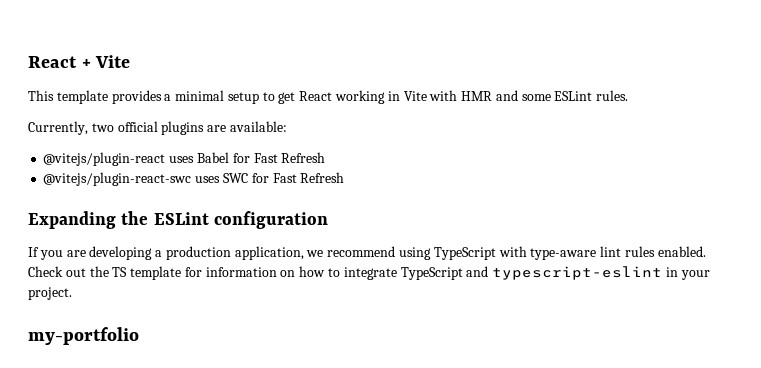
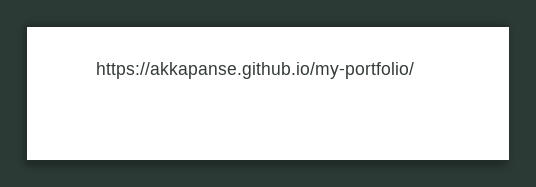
- React + Vite
- This template provides a minimal setup to get React working in Vite with HMR and some ESLint rules.
- Currently, two official plugins are available:
- @vitejs/plugin-react uses Babel for Fast Refresh
- @vitejs/plugin-react-swc uses SWC for Fast Refresh
- Expanding the ESLint configuration
- If you are developing a production application, we recommend using TypeScript with type-aware lint rules enabled. Check out the TS template for information on how to integrate TypeScript and typescript-eslint in your project.
- my-portfolio
+ https://akkapanse.github.io/my-portfolio/

